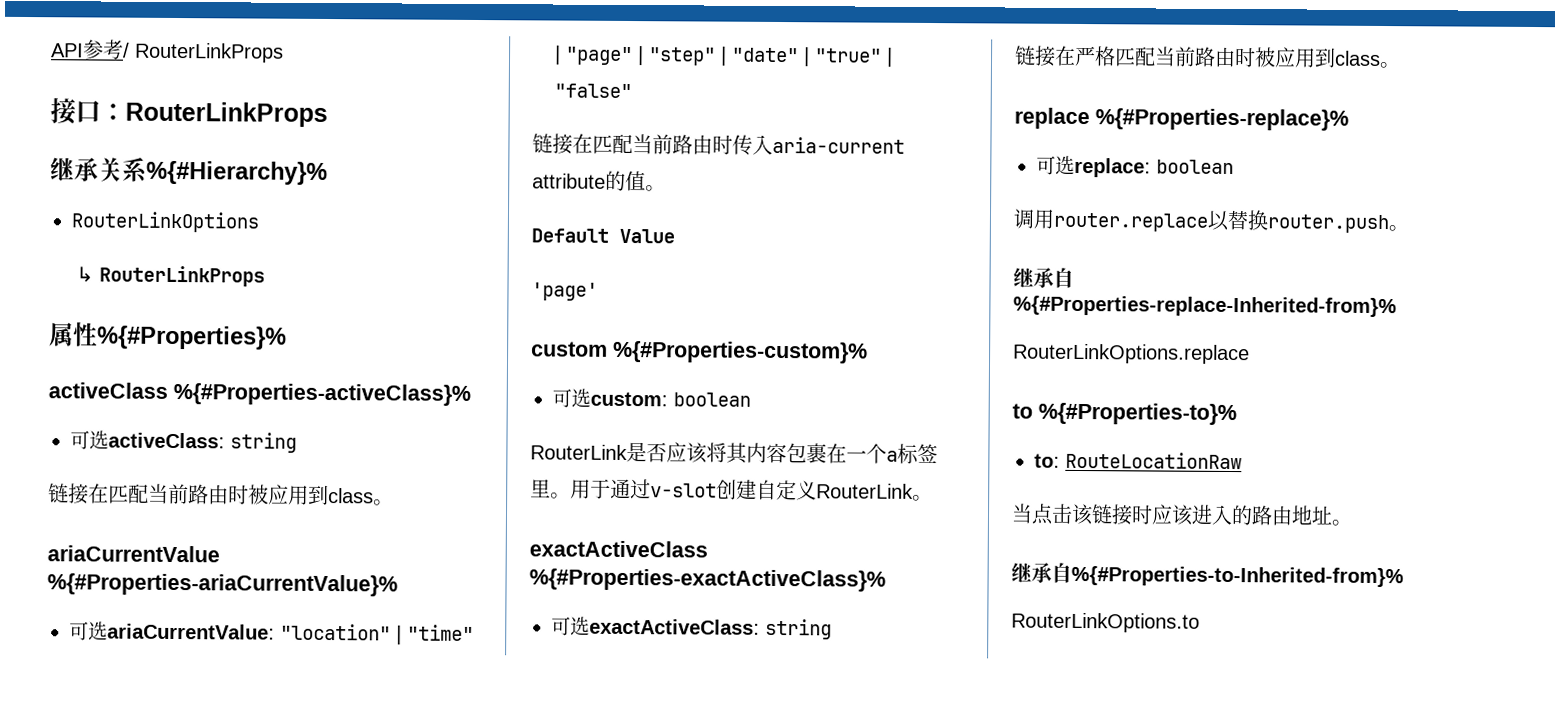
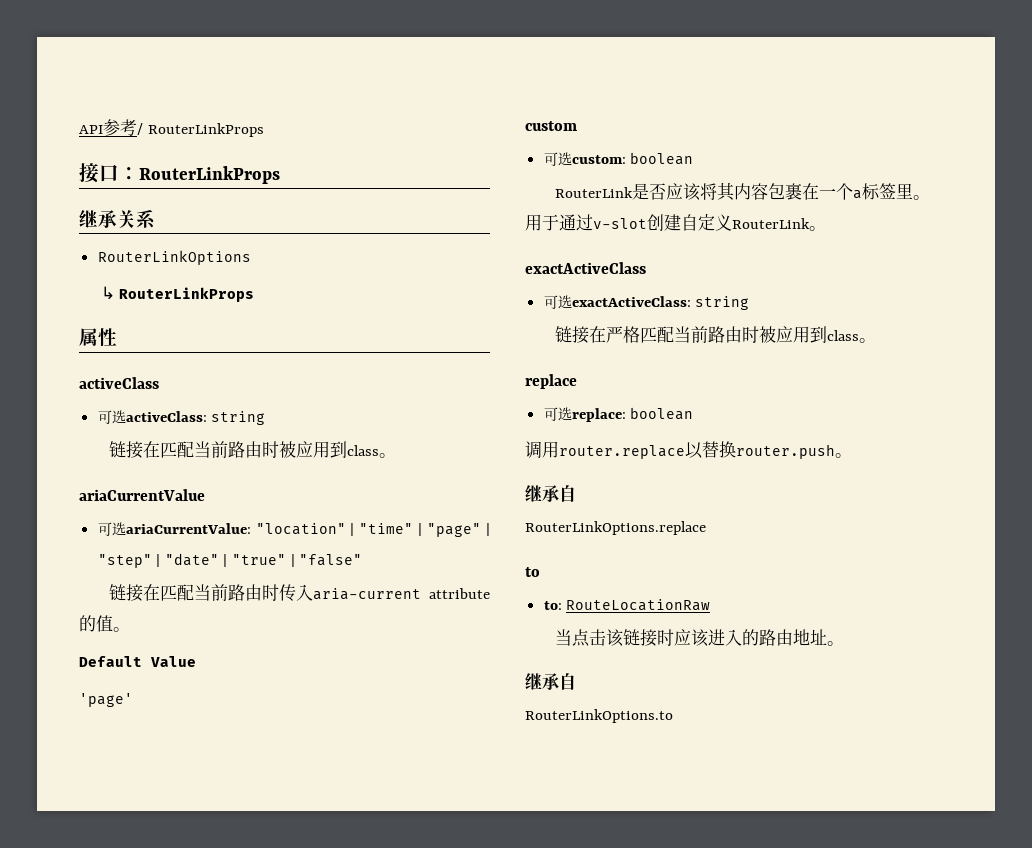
- 继承关系%{#Hierarchy}%
+ 继承关系
- 属性%{#Properties}%
+ 属性
- activeClass %{#Properties-activeClass}%
+ activeClass
- ariaCurrentValue %{#Properties-ariaCurrentValue}%
+ ariaCurrentValue
- custom %{#Properties-custom}%
+ custom
- exactActiveClass %{#Properties-exactActiveClass}%
+ exactActiveClass
- replace %{#Properties-replace}%
+ replace
  调用router.replace以替换router.push。
- 继承自%{#Properties-replace-Inherited-from}%
+ 继承自
- to %{#Properties-to}%
+ to
  当点击该链接时应该进入的路由地址。
- 继承自%{#Properties-to-Inherited-from}%
+ 继承自

